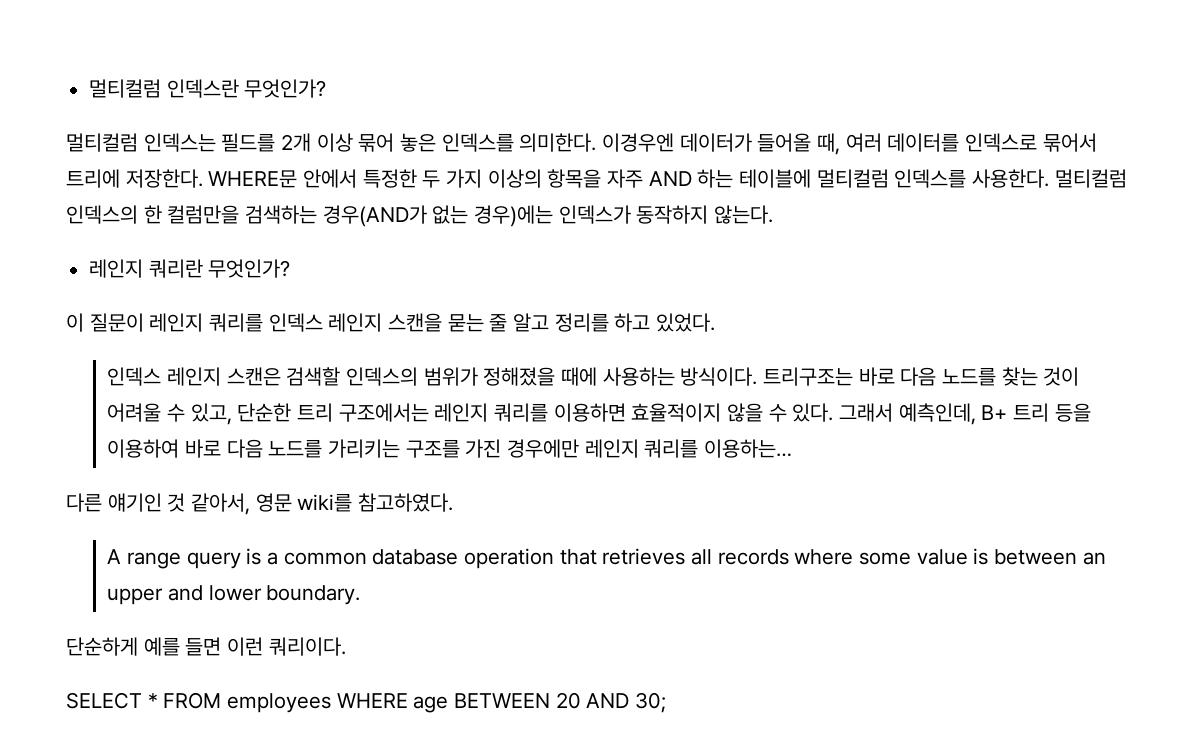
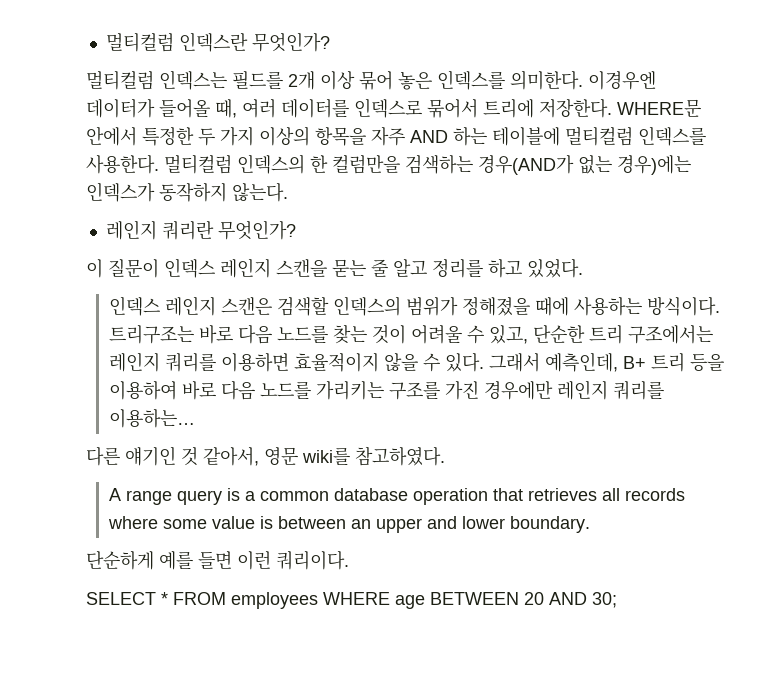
- 이 질문이 레인지 쿼리를 인덱스 레인지 스캔을 묻는 줄 알고 정리를 하고 있었다.
+ 이 질문이 인덱스 레인지 스캔을 묻는 줄 알고 정리를 하고 있었다.

